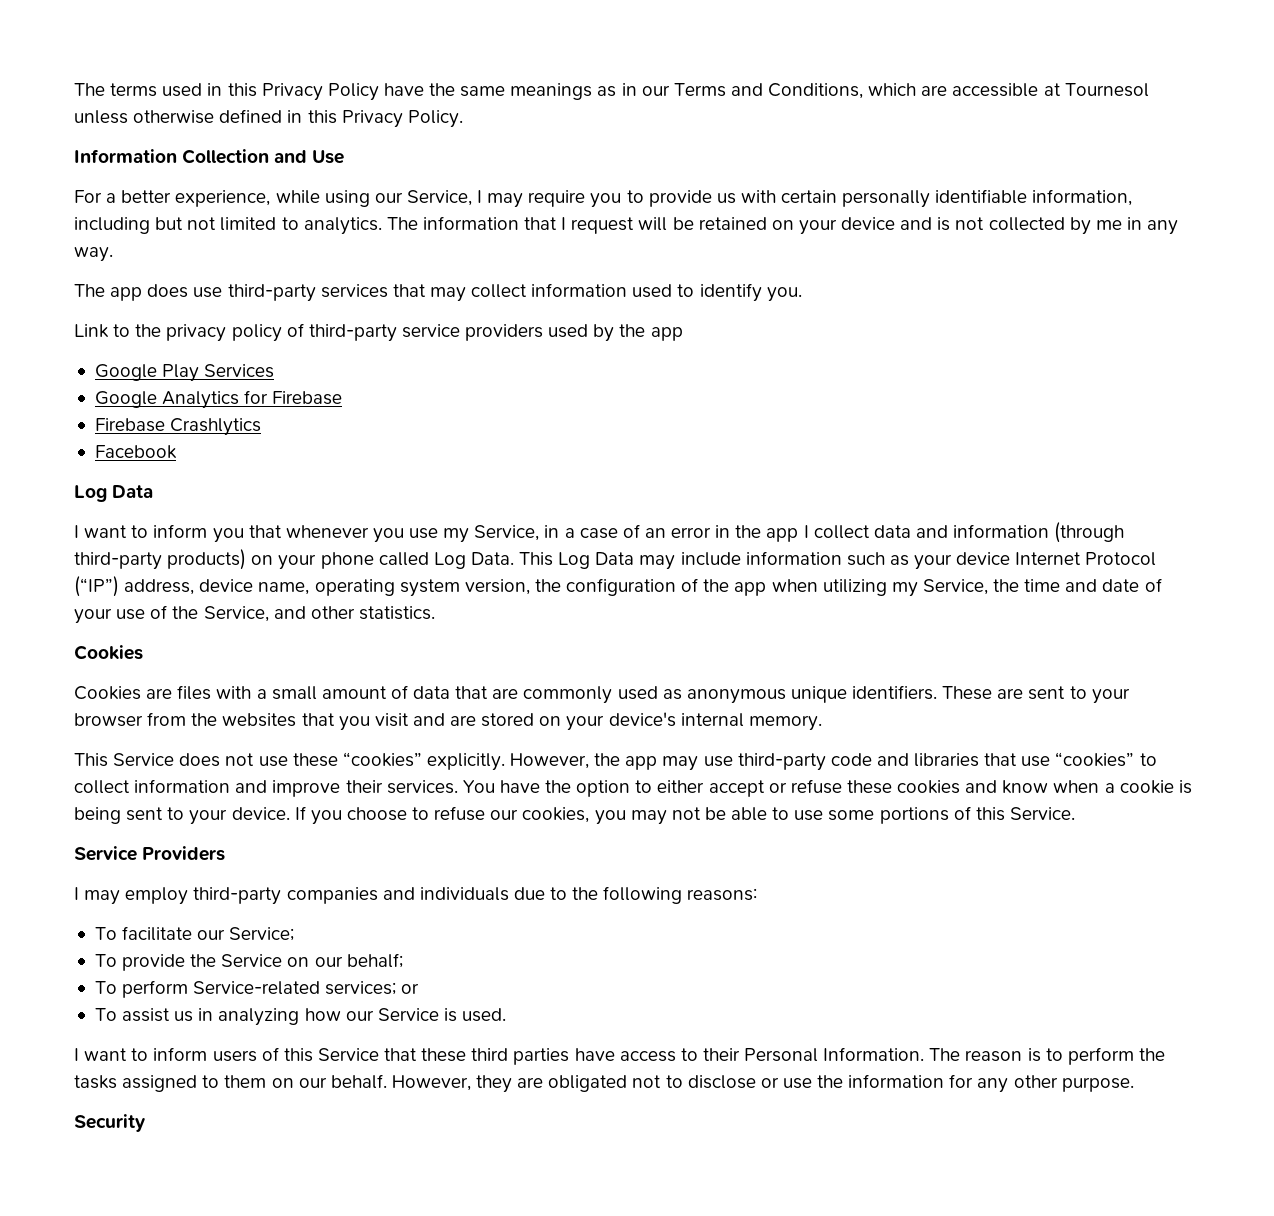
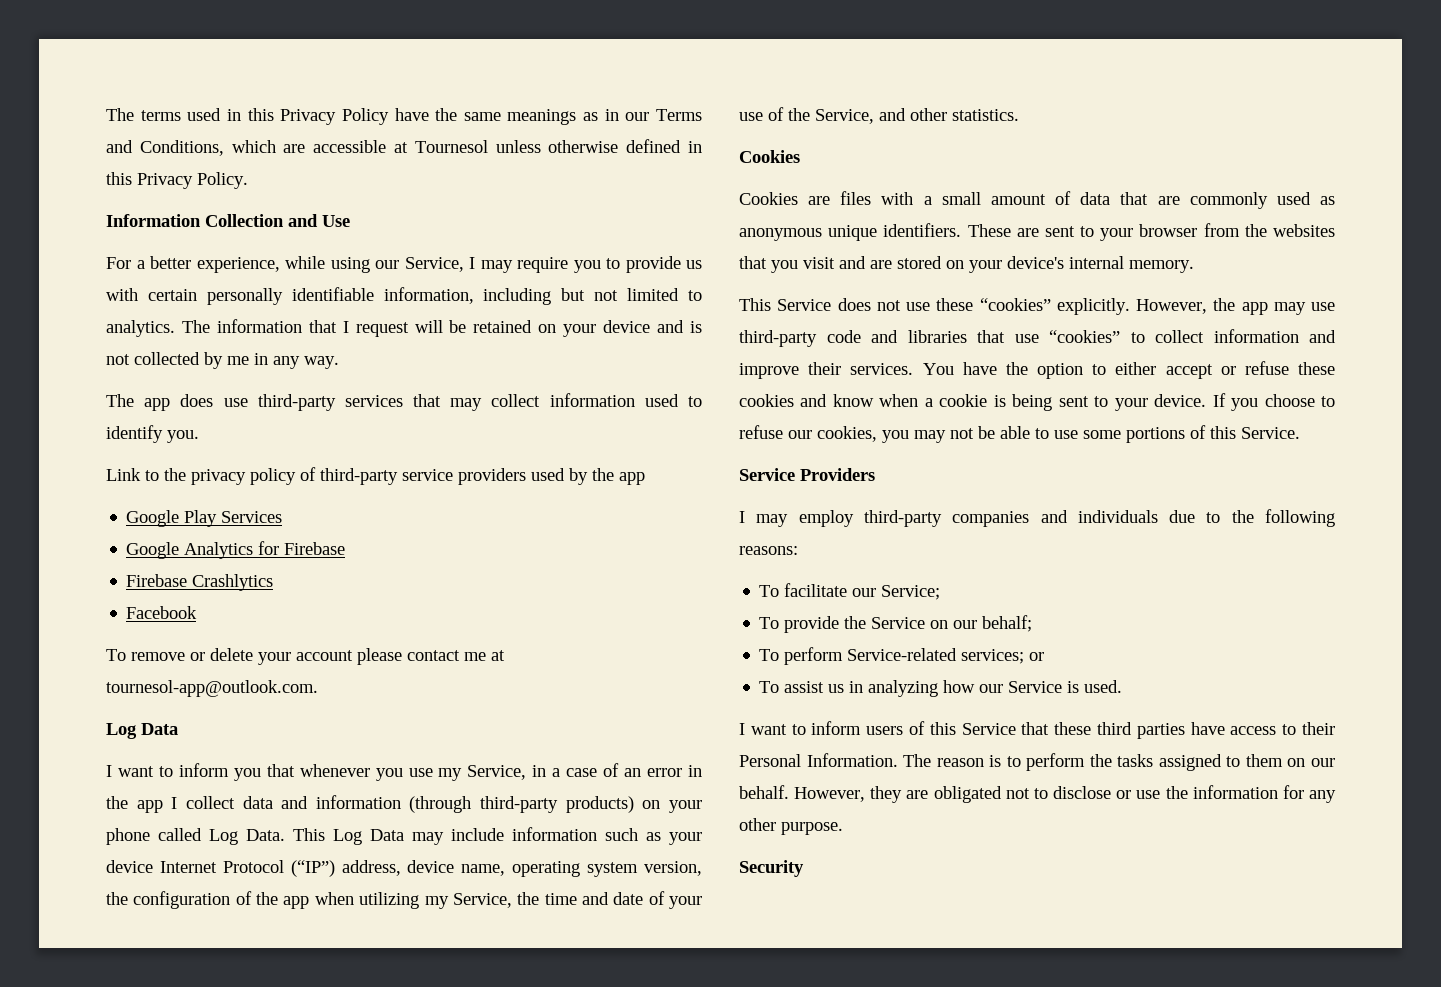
+ To remove or delete your account please contact me at tournesol-app@outlook.com.

